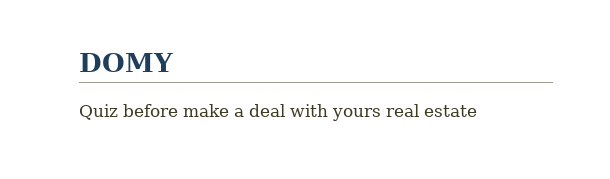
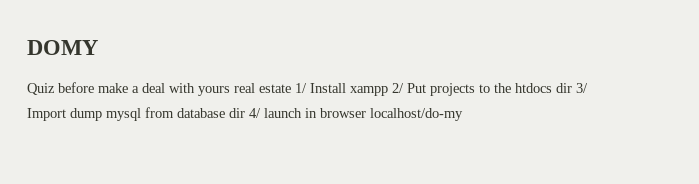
- Quiz before make a deal with yours real estate
+ Quiz before make a deal with yours real estate 1/ Install xampp 2/ Put projects to the htdocs dir 3/ Import dump mysql from database dir 4/ launch in browser localhost/do-my

